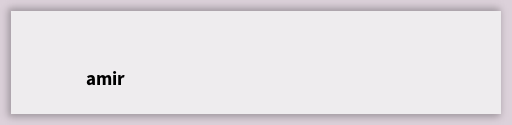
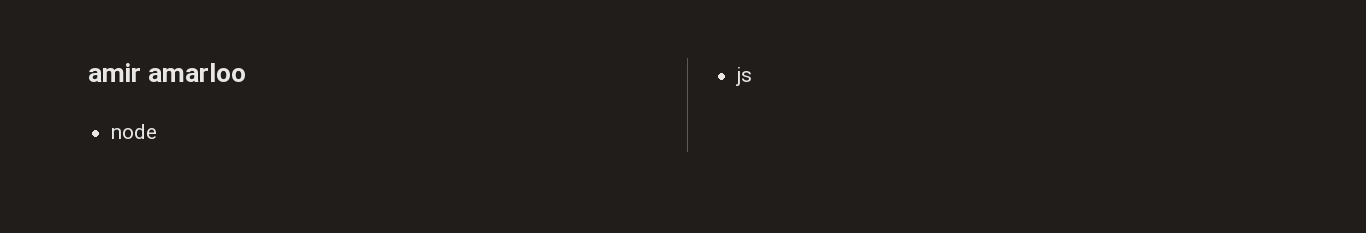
- amir
+ amir amarloo
+ node
+ js

